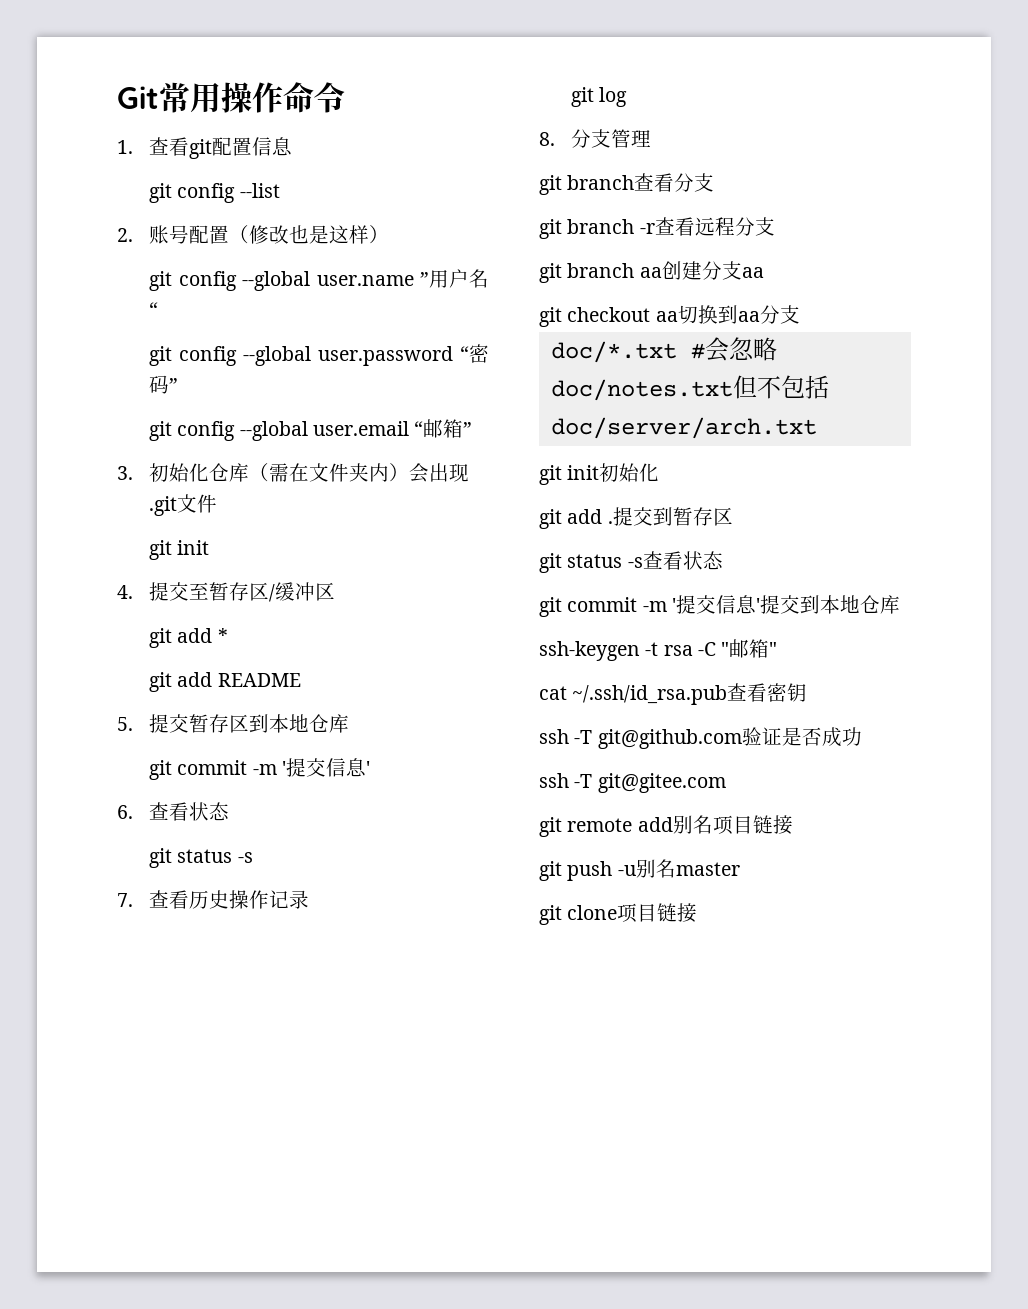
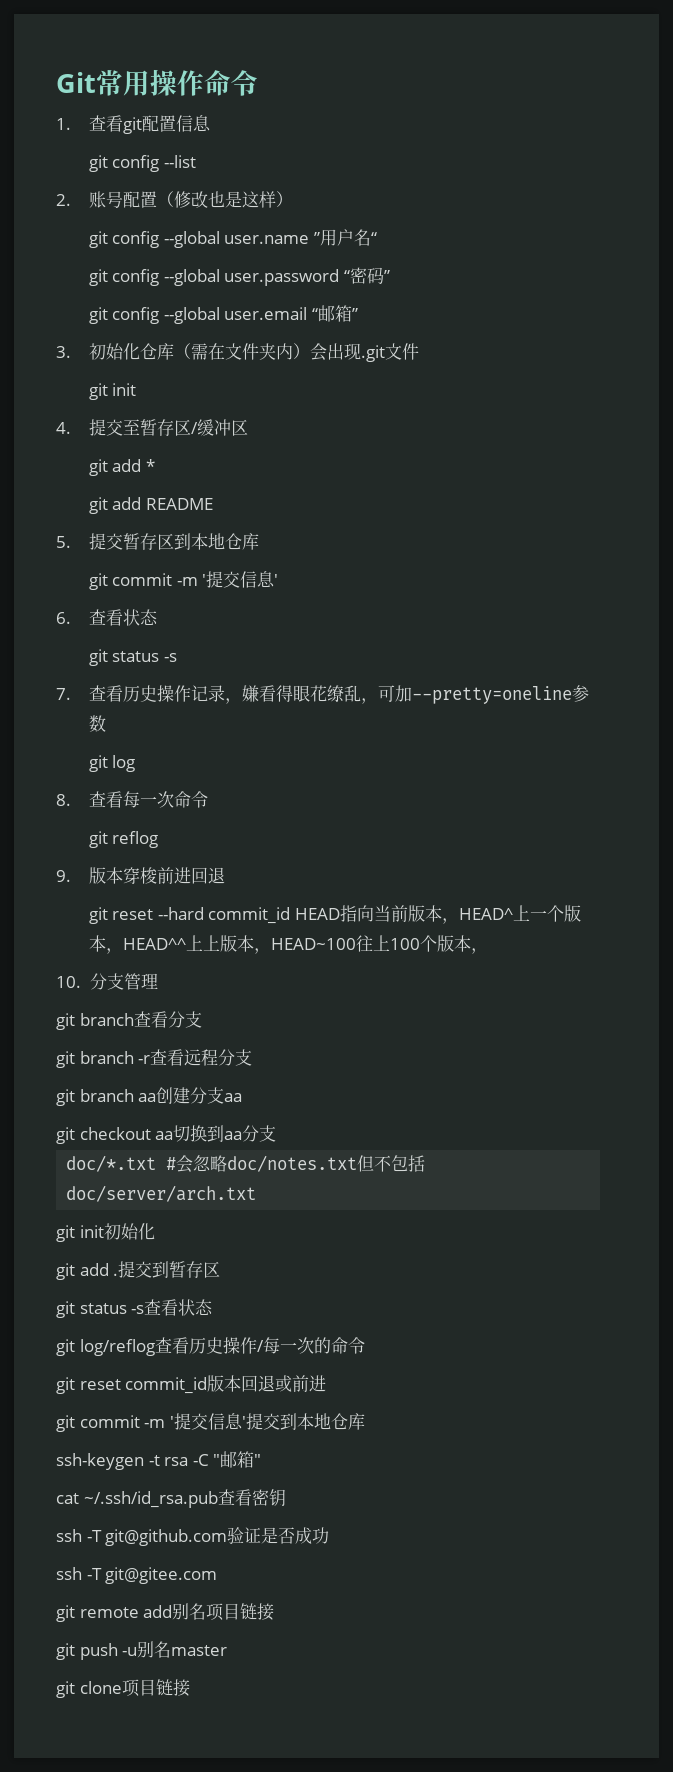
- 7.查看历史操作记录
+ 7.查看历史操作记录，嫌看得眼花缭乱，可加--pretty=oneline参数
  git log
- 8.分支管理
+ 8.查看每一次命令
+ git reflog
+ 9.版本穿梭前进回退
+ git reset --hard commit_id HEAD指向当前版本，HEAD^上一个版本，HEAD^^上上版本，HEAD~100往上100个版本，
+ 10.分支管理
+ git log/reflog查看历史操作/每一次的命令
+ git reset commit_id版本回退或前进

